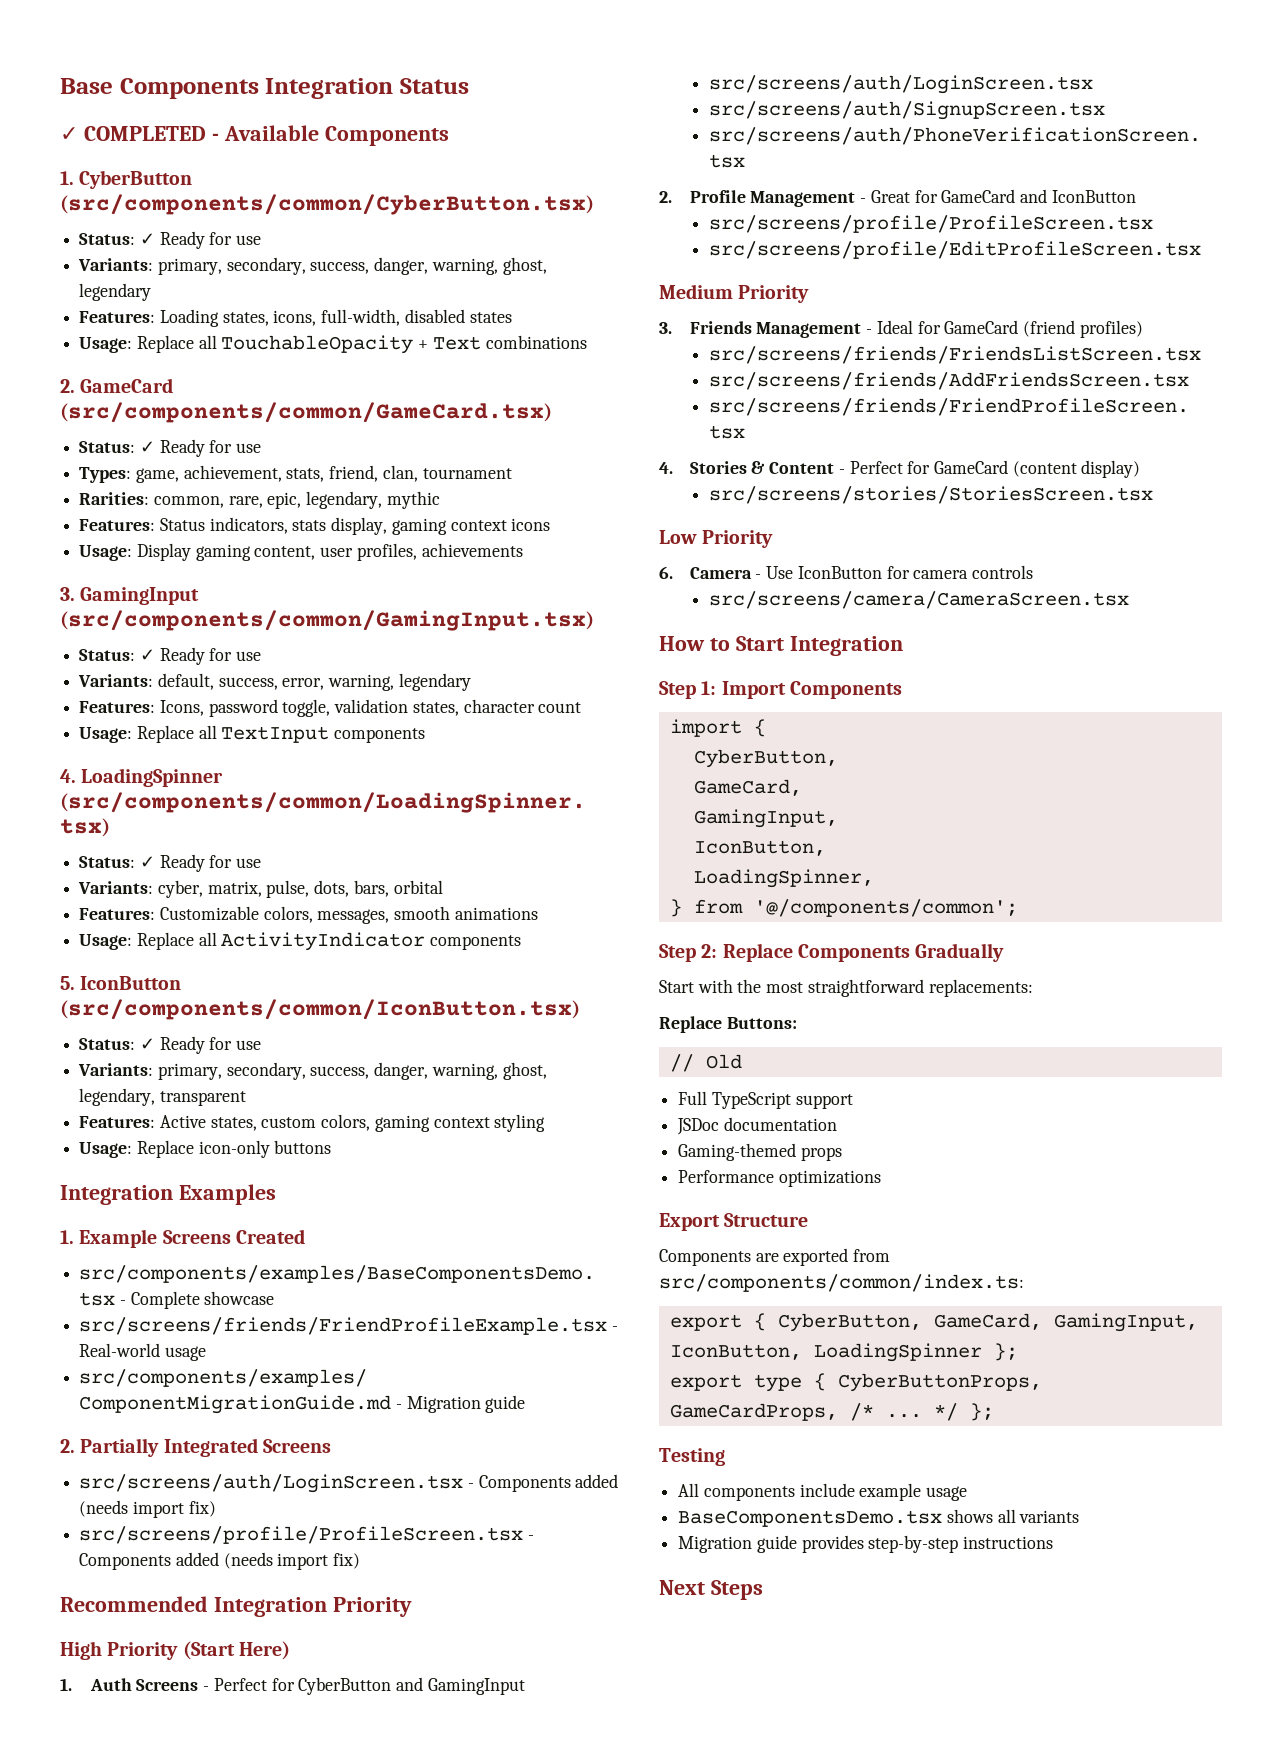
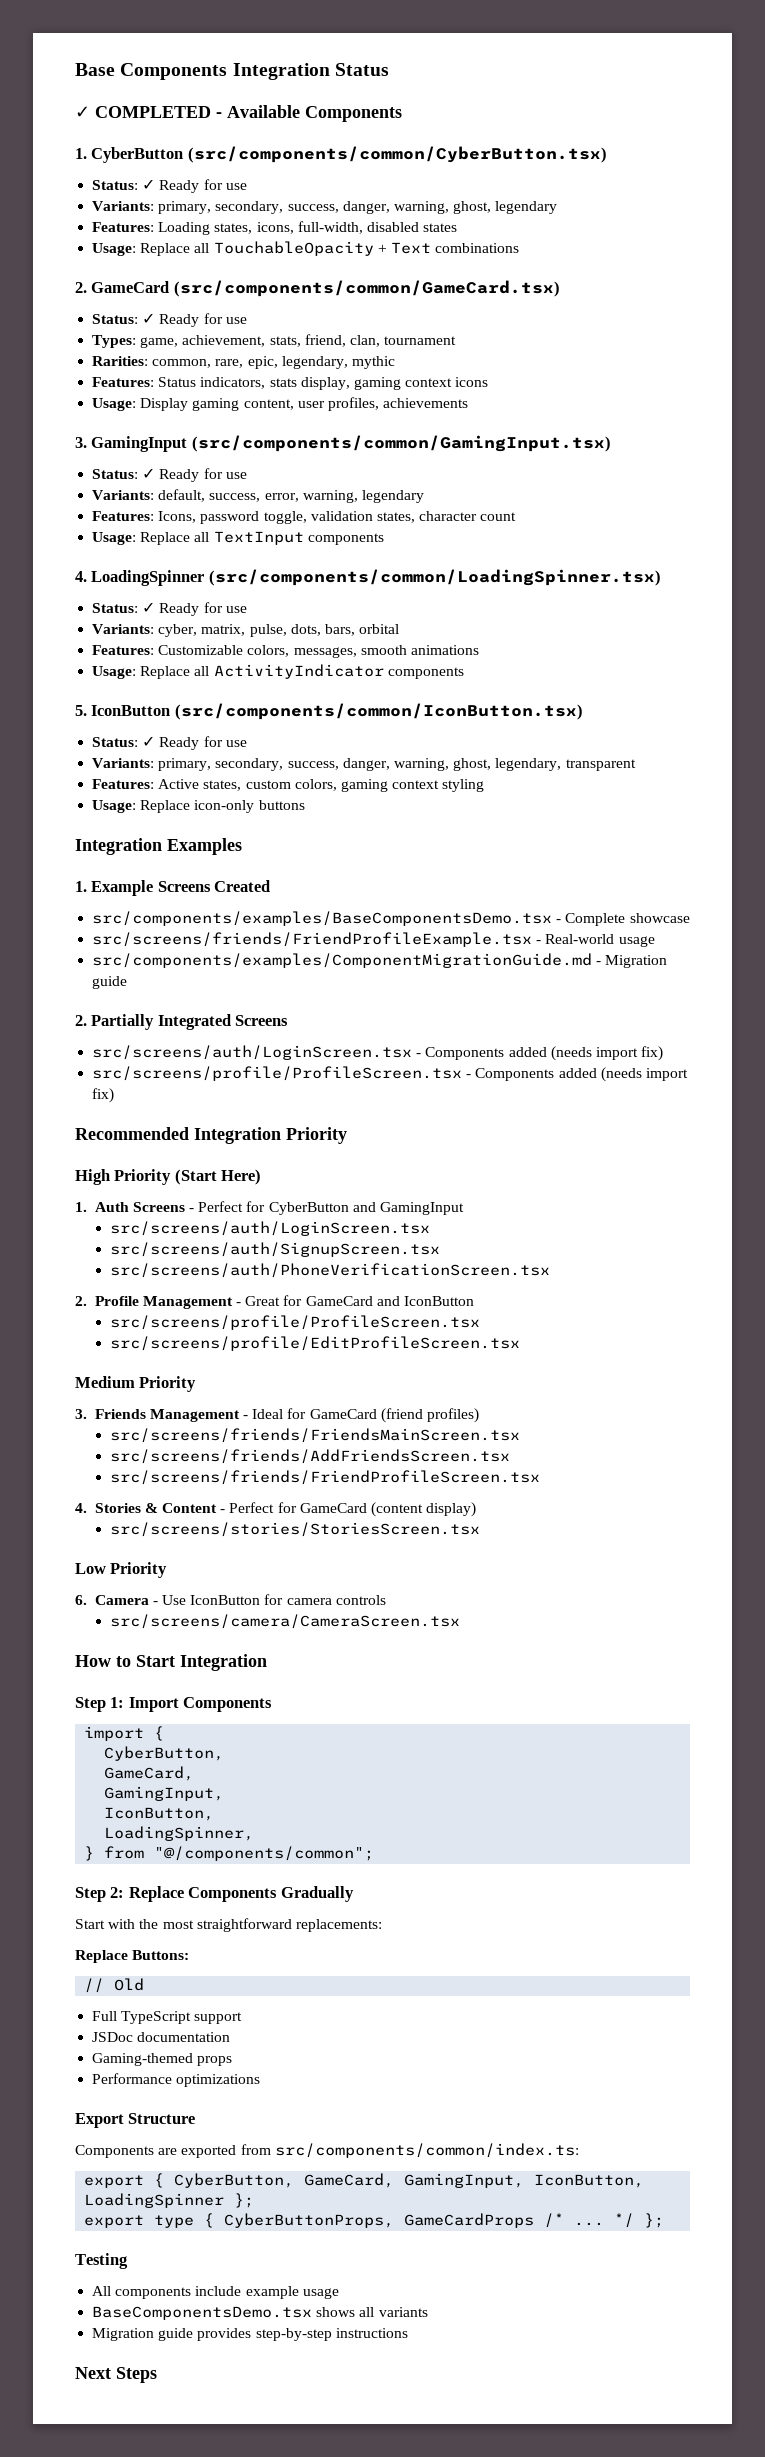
- src/screens/friends/FriendsListScreen.tsx
+ src/screens/friends/FriendsMainScreen.tsx
- } from '@/components/common';
+ } from "@/components/common";
- export type { CyberButtonProps, GameCardProps, /* ...
+ export type { CyberButtonProps, GameCardProps /* ...

